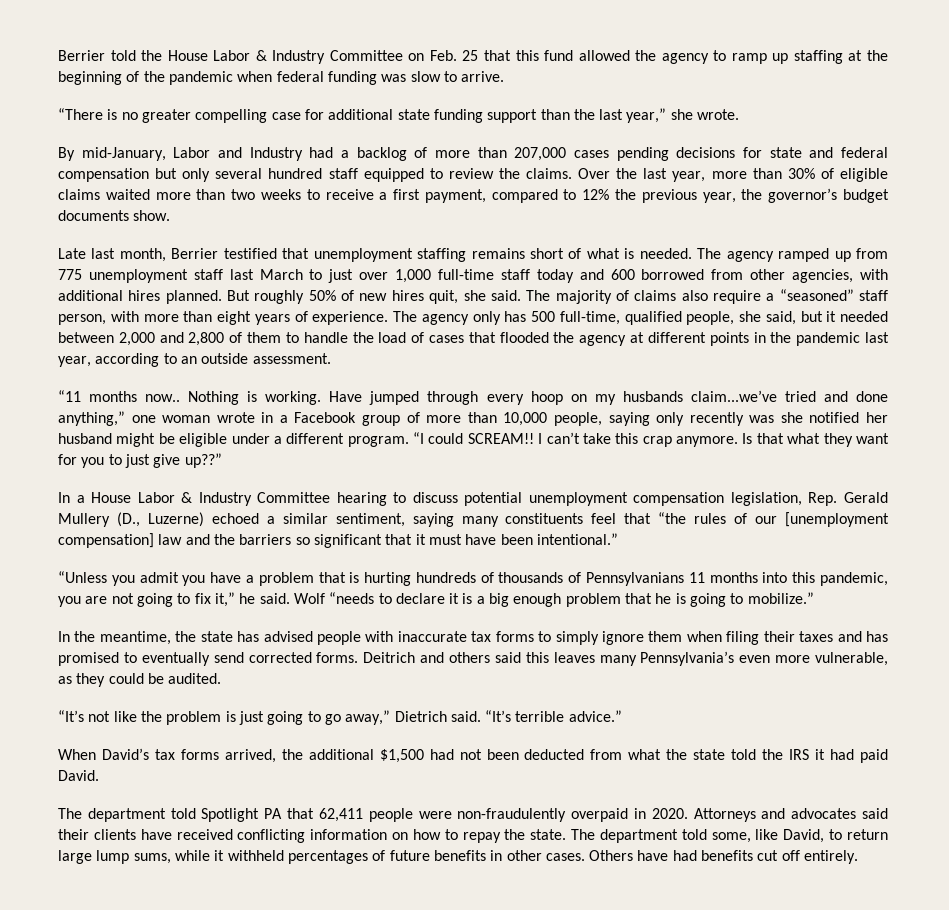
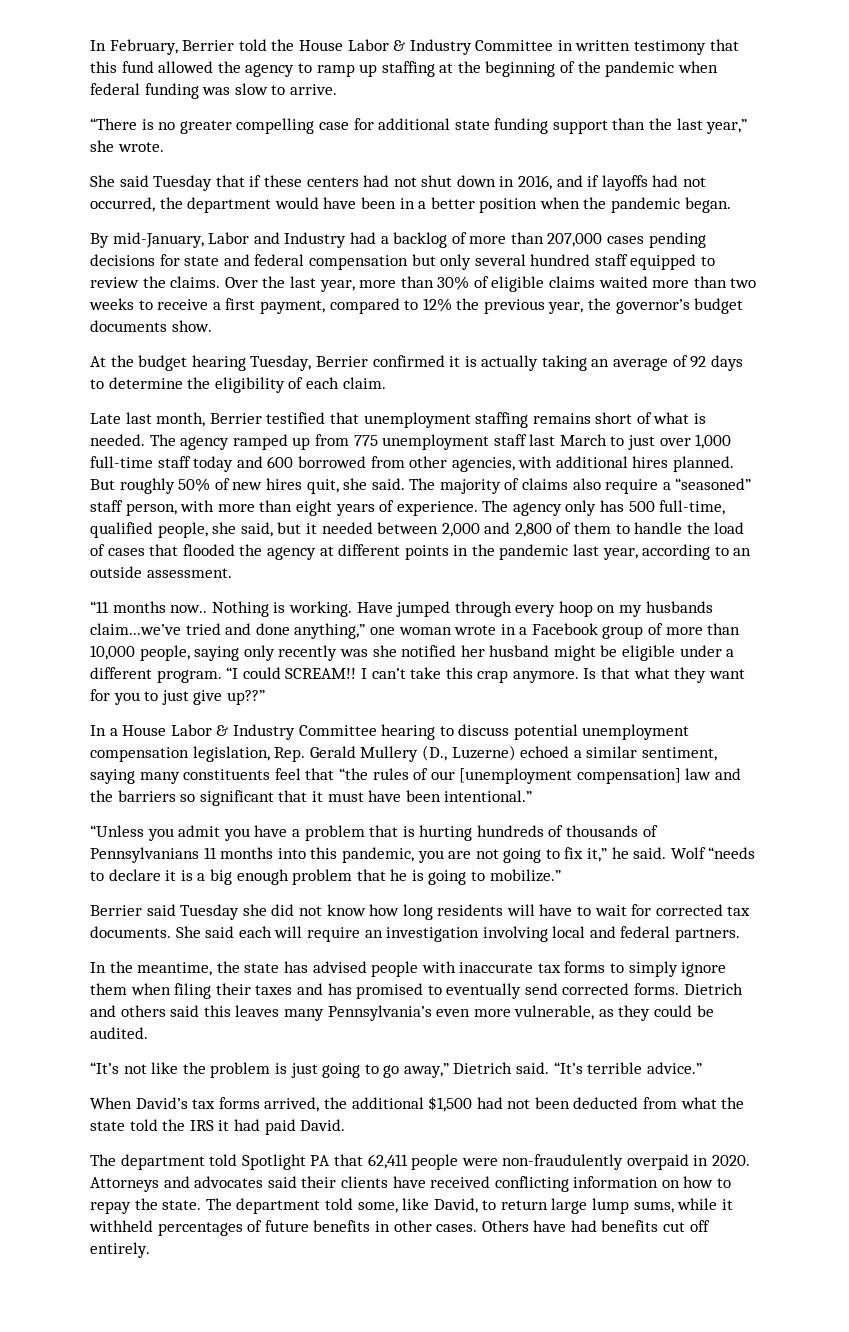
- Berrier told the House Labor & Industry Committee on Feb. 25 that this fund allowed the agency to ramp up staffing at the beginning of the pandemic when federal funding was slow to arrive.
+ In February, Berrier told the House Labor & Industry Committee in written testimony that this fund allowed the agency to ramp up staffing at the beginning of the pandemic when federal funding was slow to arrive.
+ She said Tuesday that if these centers had not shut down in 2016, and if layoffs had not occurred, the department would have been in a better position when the pandemic began.
+ At the budget hearing Tuesday, Berrier confirmed it is actually taking an average of 92 days to determine the eligibility of each claim.
+ Berrier said Tuesday she did not know how long residents will have to wait for corrected tax documents. She said each will require an investigation involving local and federal partners.
- Deitrich and others said this leaves many Pennsylvania’s even more vulnerable, as they could be audited.
+ Dietrich and others said this leaves many Pennsylvania’s even more vulnerable, as they could be audited.

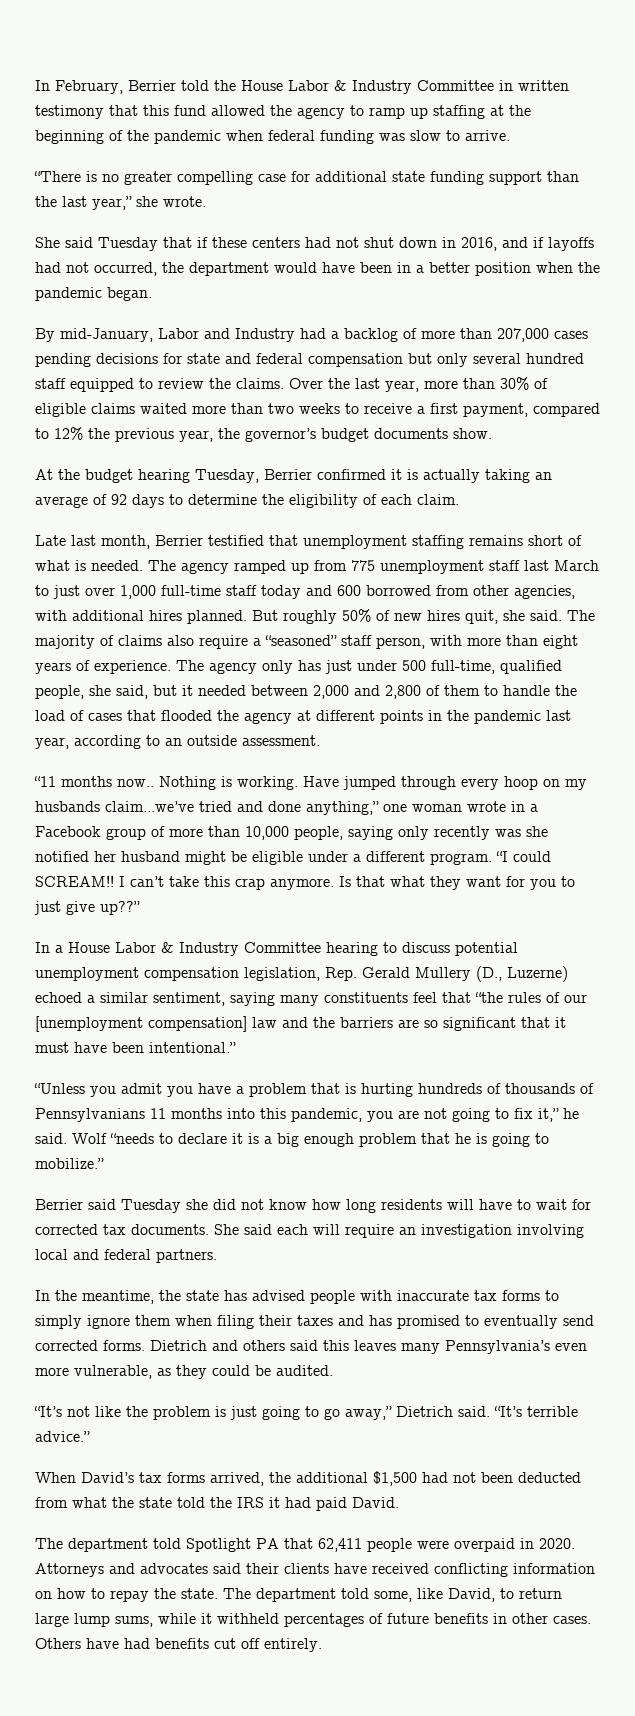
- The agency only has 500 full-time, qualified people, she said, but it needed between 2,000 and 2,800 of them to handle the load of cases that flooded the agency at different points in the pandemic last year, according to an outside assessment.
+ The agency only has just under 500 full-time, qualified people, she said, but it needed between 2,000 and 2,800 of them to handle the load of cases that flooded the agency at different points in the pandemic last year, according to an outside assessment.
- In a House Labor & Industry Committee hearing to discuss potential unemployment compensation legislation, Rep. Gerald Mullery (D., Luzerne) echoed a similar sentiment, saying many constituents feel that “the rules of our [unemployment compensation] law and the barriers so significant that it must have been intentional.”
+ In a House Labor & Industry Committee hearing to discuss potential unemployment compensation legislation, Rep. Gerald Mullery (D., Luzerne) echoed a similar sentiment, saying many constituents feel that “the rules of our [unemployment compensation] law and the barriers are so significant that it must have been intentional.”
- The department told Spotlight PA that 62,411 people were non-fraudulently overpaid in 2020.
+ The department told Spotlight PA that 62,411 people were overpaid in 2020.

